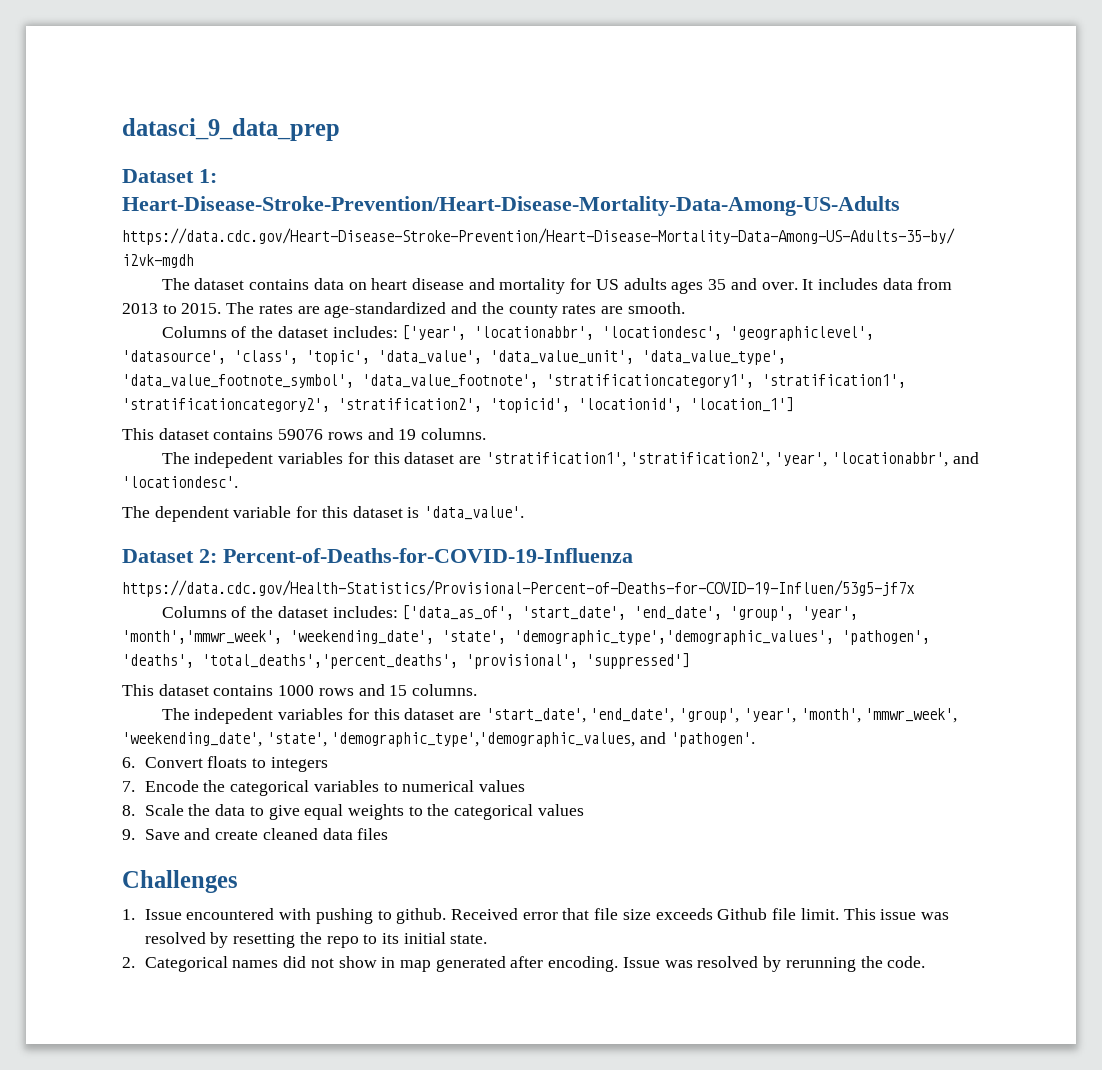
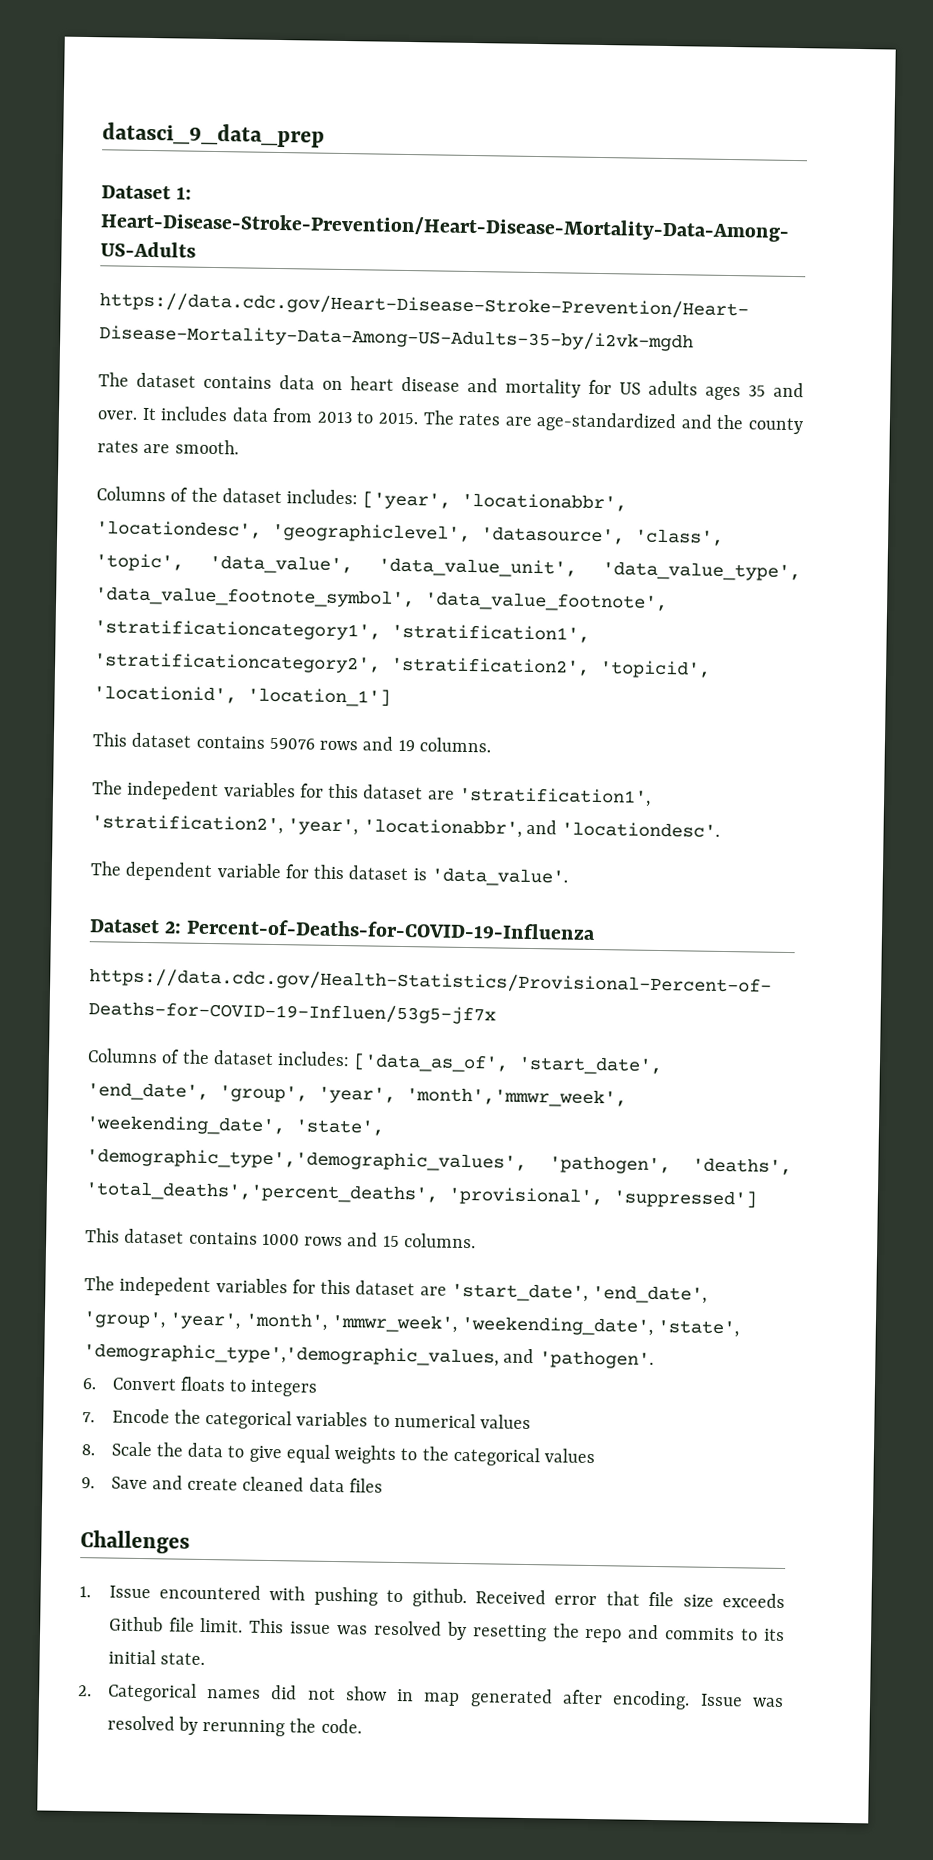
- This issue was resolved by resetting the repo to its initial state.
+ This issue was resolved by resetting the repo and commits to its initial state.

